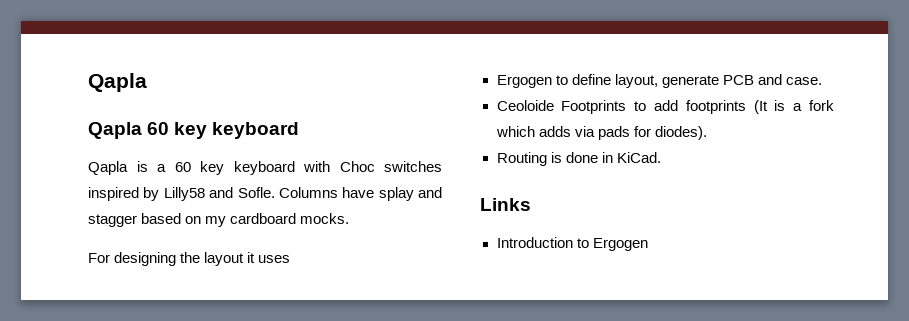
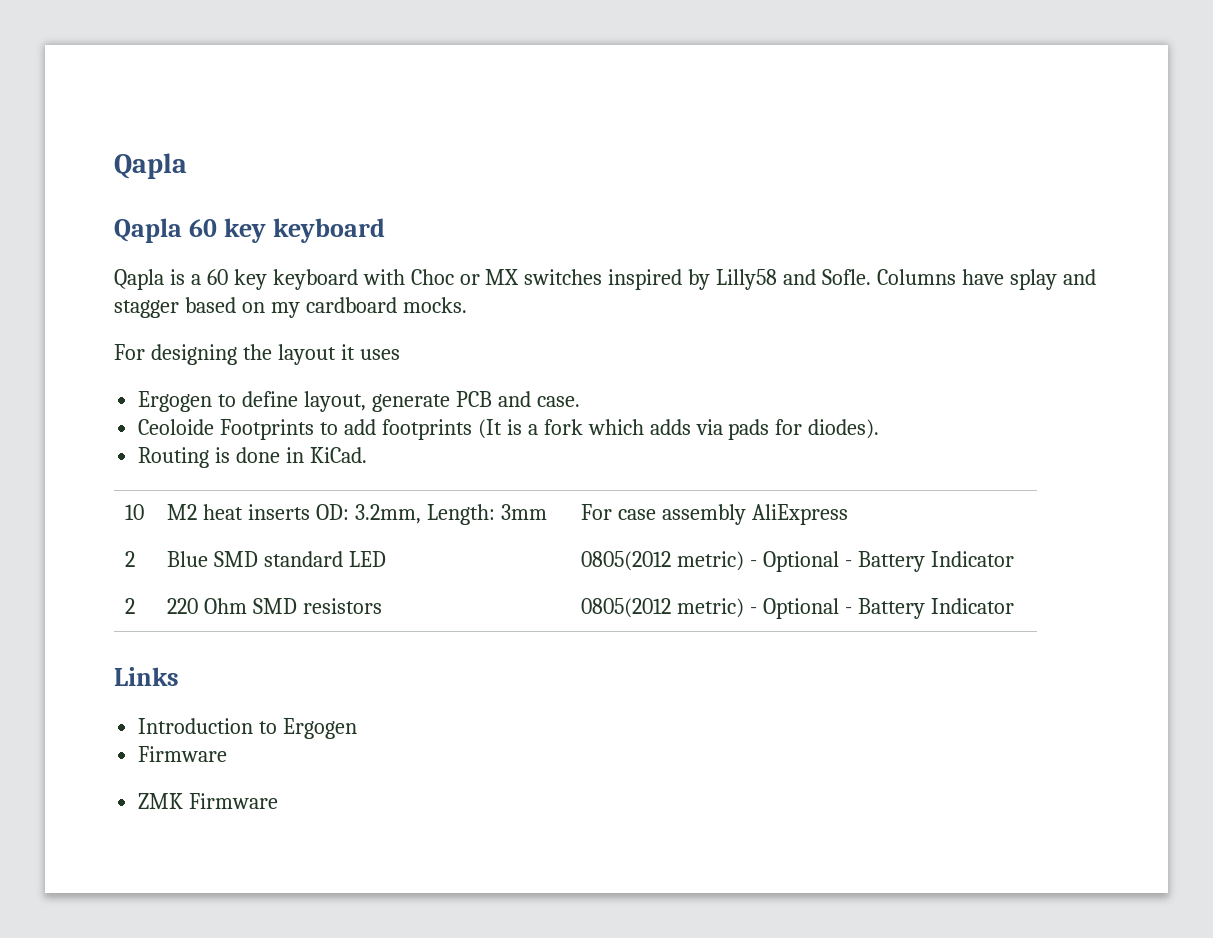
- Qapla is a 60 key keyboard with Choc switches inspired by Lilly58 and Sofle.
+ Qapla is a 60 key keyboard with Choc or MX switches inspired by Lilly58 and Sofle.
+ 10 | M2 heat inserts OD: 3.2mm, Length: 3mm | For case assembly AliExpress
+ 2 | Blue SMD standard LED | 0805(2012 metric) - Optional - Battery Indicator
+ 2 | 220 Ohm SMD resistors | 0805(2012 metric) - Optional - Battery Indicator
  Introduction to Ergogen
+ Firmware
+ ZMK Firmware

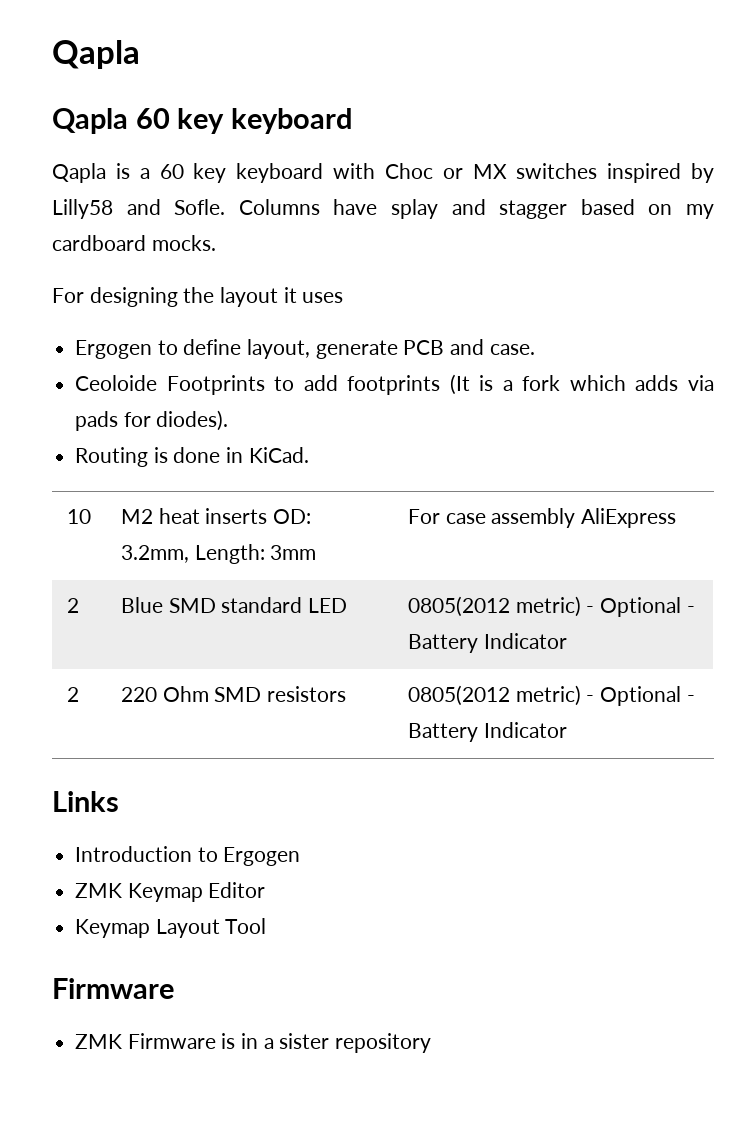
  Introduction to Ergogen
+ ZMK Keymap Editor
+ Keymap Layout Tool
  Firmware
- ZMK Firmware
+ ZMK Firmware is in a sister repository

